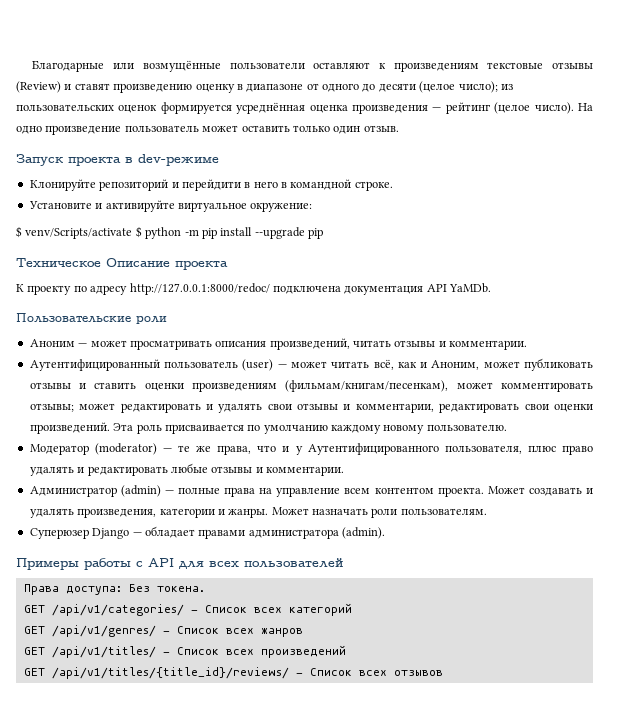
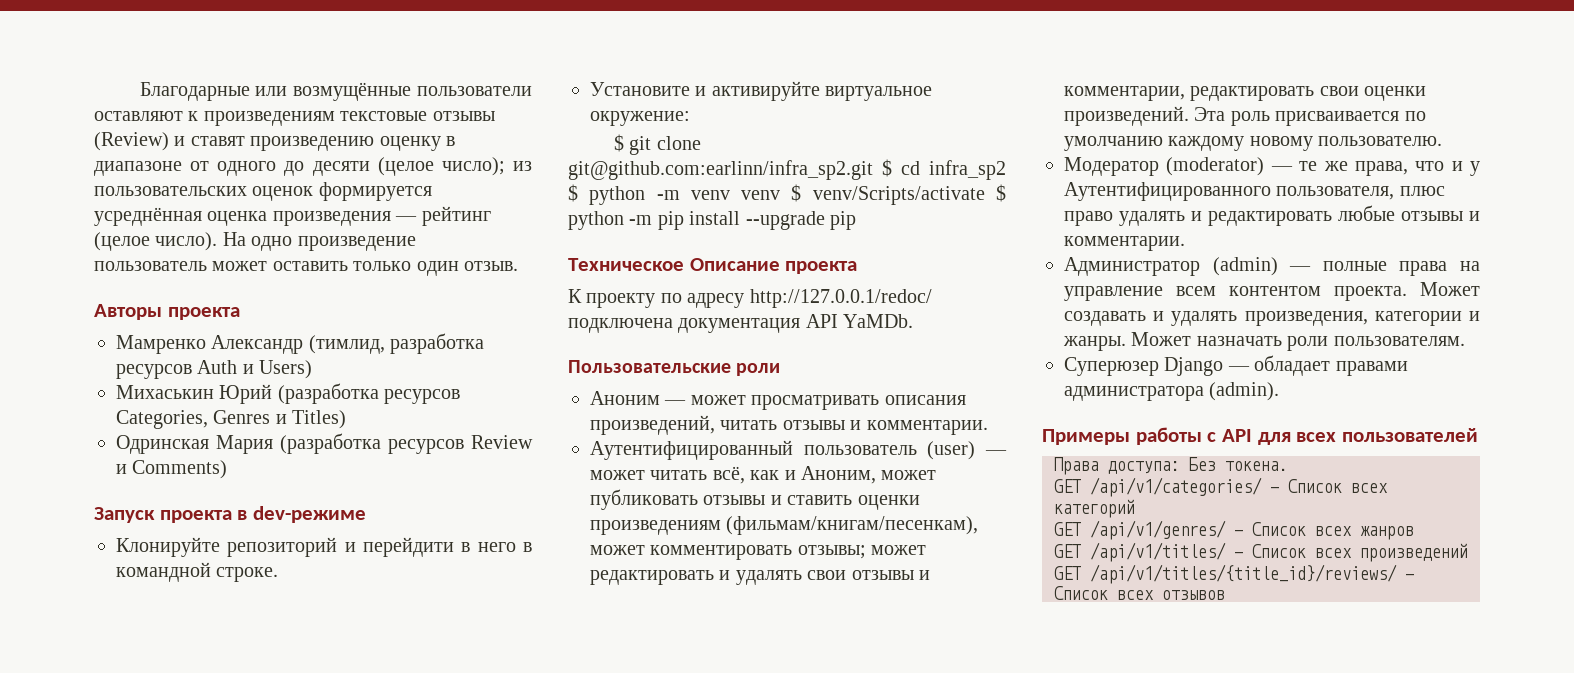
+ Авторы проекта
+ Мамренко Александр (тимлид, разработка ресурсов Auth и Users)
+ Михаськин Юрий (разработка ресурсов Categories, Genres и Titles)
+ Одринская Мария (разработка ресурсов Review и Comments)
- $ venv/Scripts/activate $ python -m pip install --upgrade pip
+ $ git clone git@github.com:earlinn/infra_sp2.git $ cd infra_sp2 $ python -m venv venv $ venv/Scripts/activate $ python -m pip install --upgrade pip
- К проекту по адресу http://127.0.0.1:8000/redoc/ подключена документация API YaMDb.
+ К проекту по адресу http://127.0.0.1/redoc/ подключена документация API YaMDb.

